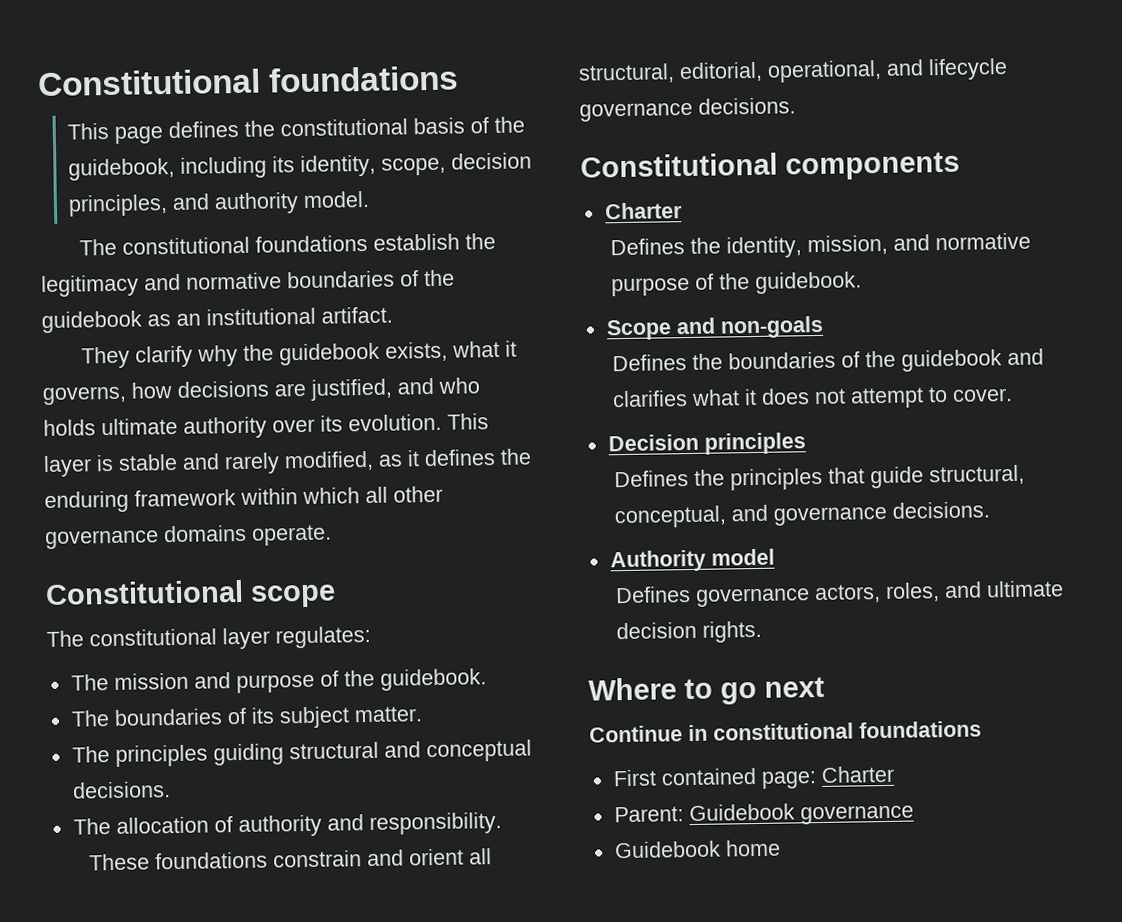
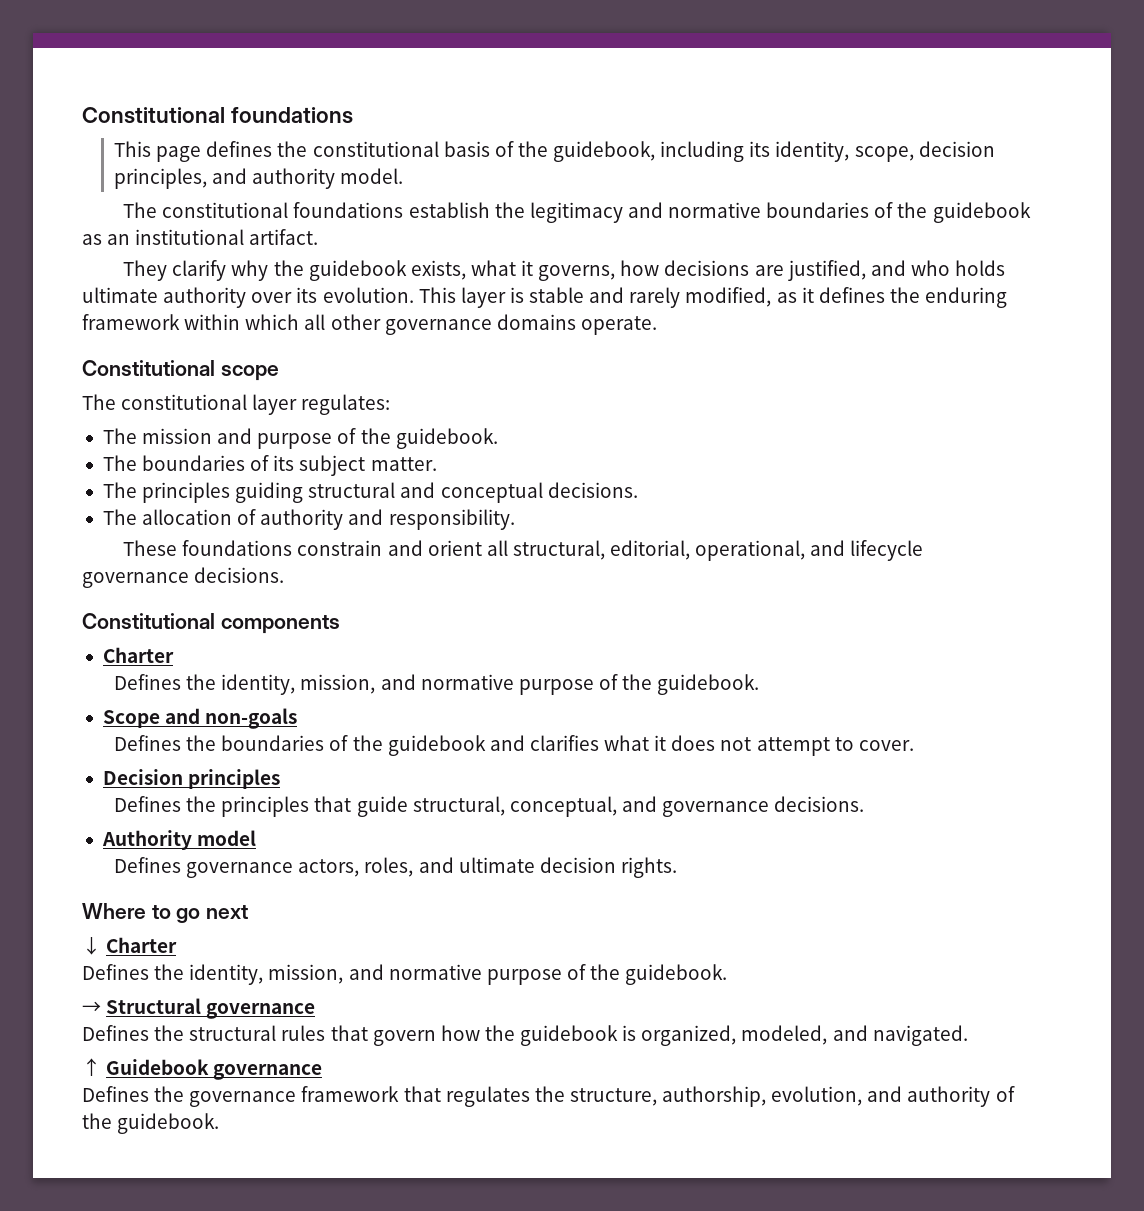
- Continue in constitutional foundations
- First contained page: Charter
- Parent: Guidebook governance
- Guidebook home
+ ↓ Charter
+ Defines the identity, mission, and normative purpose of the guidebook.
+ → Structural governance
+ Defines the structural rules that govern how the guidebook is organized, modeled, and navigated.
+ ↑ Guidebook governance
+ Defines the governance framework that regulates the structure, authorship, evolution, and authority of the guidebook.

